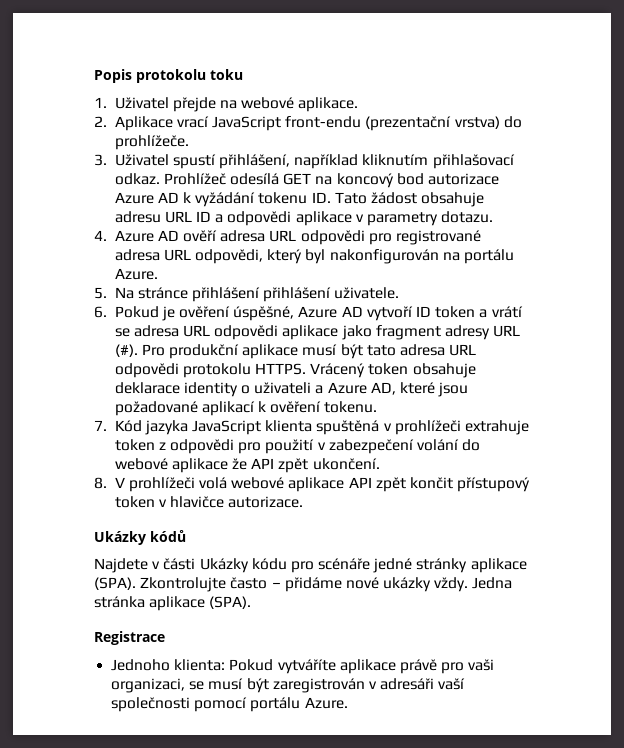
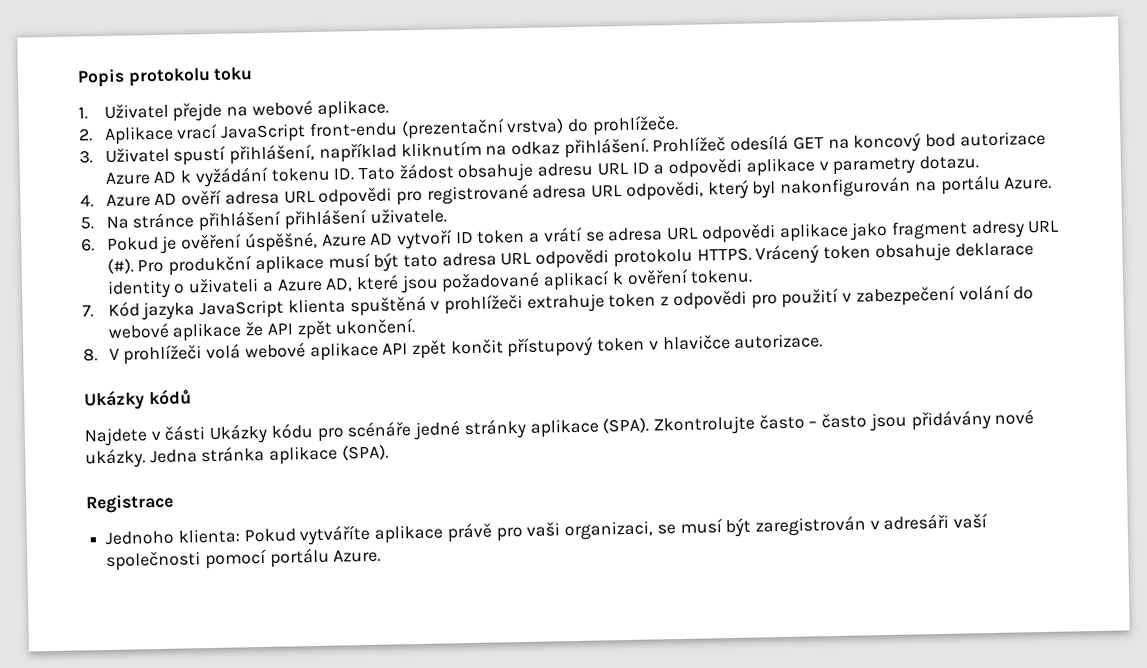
- 3. Uživatel spustí přihlášení, například kliknutím přihlašovací odkaz.
+ 3. Uživatel spustí přihlášení, například kliknutím na odkaz přihlášení.
- Zkontrolujte často – přidáme nové ukázky vždy.
+ Zkontrolujte často – často jsou přidávány nové ukázky.

